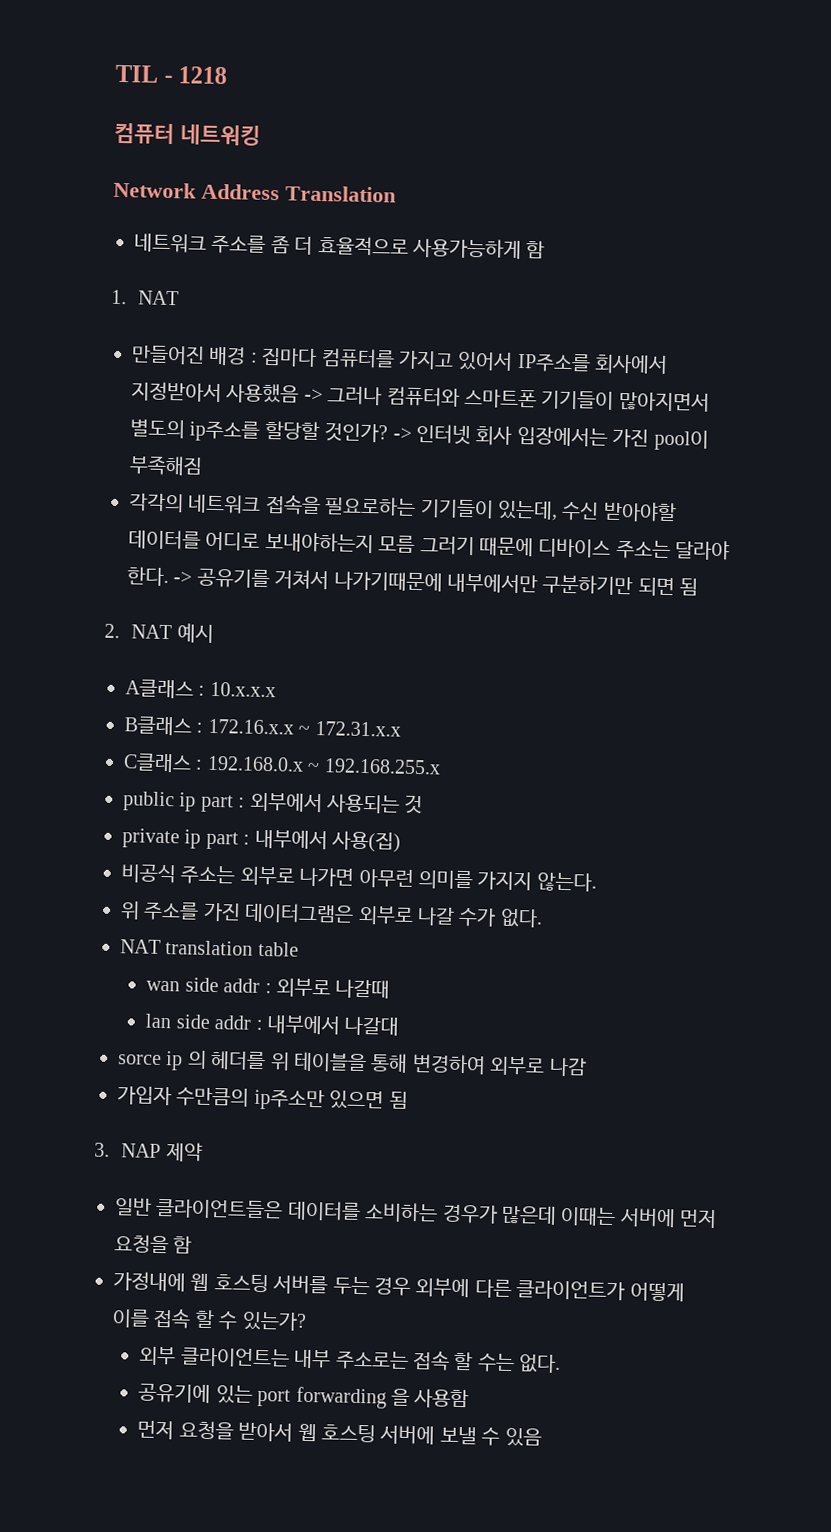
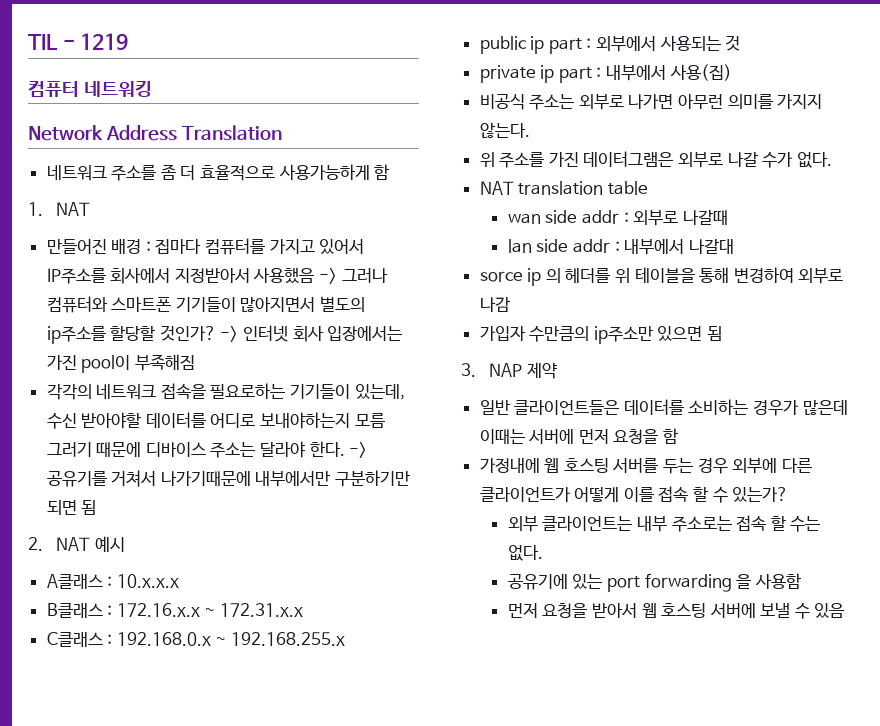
- TIL - 1218
+ TIL - 1219

